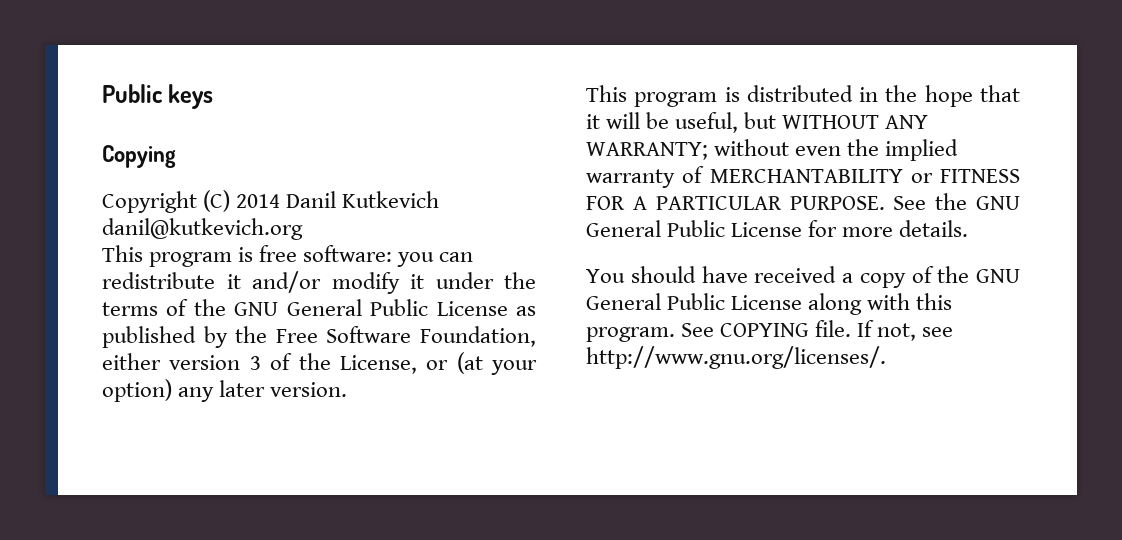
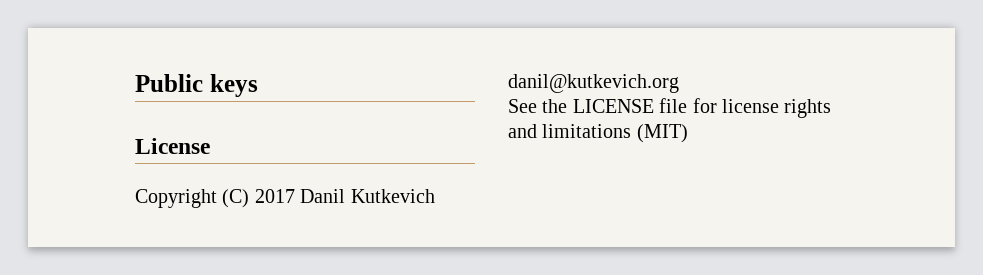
- Copying
+ License
- Copyright (C) 2014 Danil Kutkevich danil@kutkevich.org
+ Copyright (C) 2017 Danil Kutkevich danil@kutkevich.org
- This program is free software: you can redistribute it and/or modify it under the terms of the GNU General Public License as published by the Free Software Foundation, either version 3 of the License, or (at your option) any later version.
- This program is distributed in the hope that it will be useful, but WITHOUT ANY WARRANTY; without even the implied warranty of MERCHANTABILITY or FITNESS FOR A PARTICULAR PURPOSE. See the GNU General Public License for more details.
- You should have received a copy of the GNU General Public License along with this program. See COPYING file. If not, see http://www.gnu.org/licenses/.
+ See the LICENSE file for license rights and limitations (MIT)

